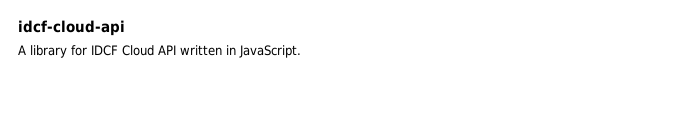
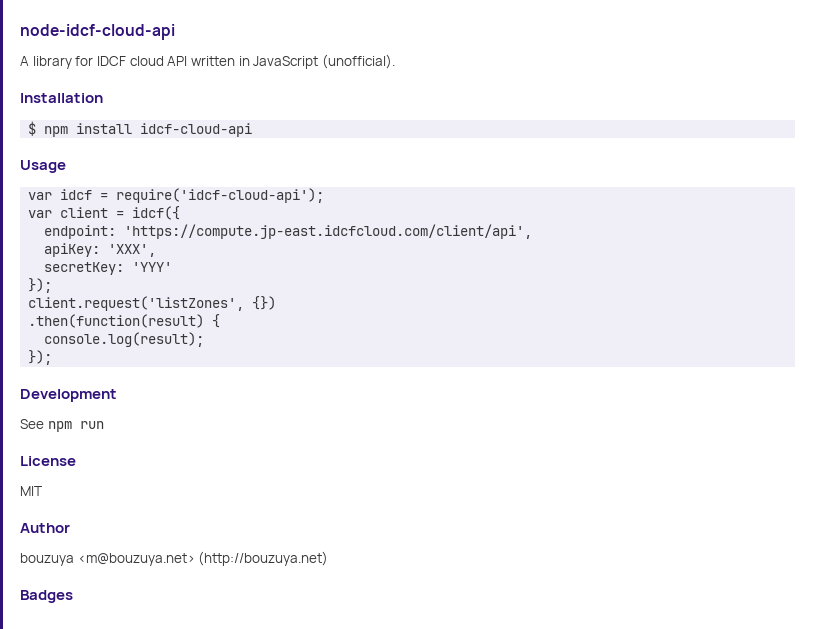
- idcf-cloud-api
+ node-idcf-cloud-api
- A library for IDCF Cloud API written in JavaScript.
+ A library for IDCF cloud API written in JavaScript (unofficial).
+ Installation
+ $ npm install idcf-cloud-api
+ Usage
+ var idcf = require('idcf-cloud-api');
+ var client = idcf({
+ endpoint: 'https://compute.jp-east.idcfcloud.com/client/api',
+ apiKey: 'XXX',
+ secretKey: 'YYY'
+ });
+ client.request('listZones', {})
+ .then(function(result) {
+ console.log(result);
+ });
+ Development
+ See npm run
+ License
+ MIT
+ Author
+ bouzuya <m@bouzuya.net> (http://bouzuya.net)
+ Badges

